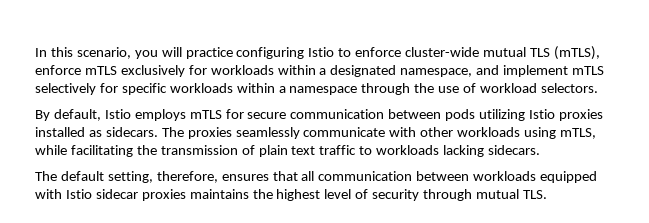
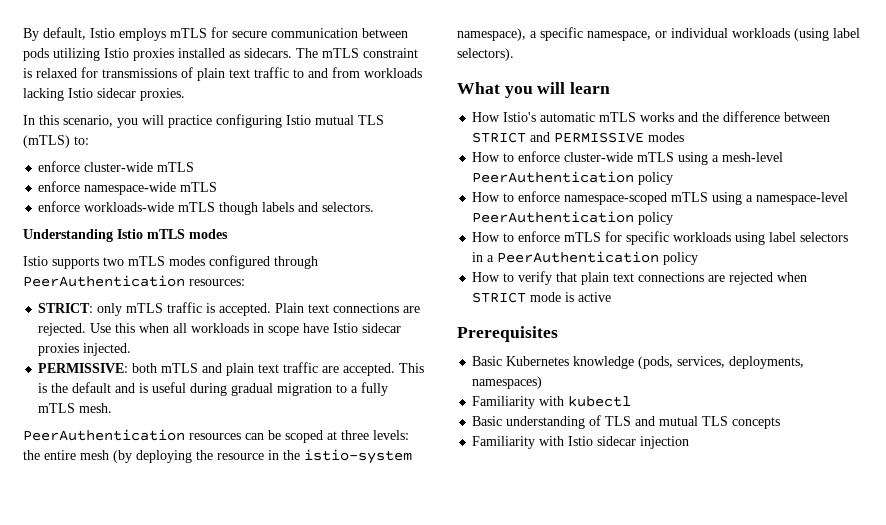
- In this scenario, you will practice configuring Istio to enforce cluster-wide mutual TLS (mTLS), enforce mTLS exclusively for workloads within a designated namespace, and implement mTLS selectively for specific workloads within a namespace through the use of workload selectors.
- The proxies seamlessly communicate with other workloads using mTLS, while facilitating the transmission of plain text traffic to workloads lacking sidecars.
- The default setting, therefore, ensures that all communication between workloads equipped with Istio sidecar proxies maintains the highest level of security through mutual TLS.
+ The mTLS constraint is relaxed for transmissions of plain text traffic to and from workloads lacking Istio sidecar proxies.
+ In this scenario, you will practice configuring Istio mutual TLS (mTLS) to:
+ enforce cluster-wide mTLS
+ enforce namespace-wide mTLS
+ enforce workloads-wide mTLS though labels and selectors.
+ Understanding Istio mTLS modes
+ Istio supports two mTLS modes configured through PeerAuthentication resources:
+ STRICT: only mTLS traffic is accepted. Plain text connections are rejected. Use this when all workloads in scope have Istio sidecar proxies injected.
+ PERMISSIVE: both mTLS and plain text traffic are accepted. This is the default and is useful during gradual migration to a fully mTLS mesh.
+ PeerAuthentication resources can be scoped at three levels: the entire mesh (by deploying the resource in the istio-system namespace), a specific namespace, or individual workloads (using label selectors).
+ What you will learn
+ How Istio's automatic mTLS works and the difference between STRICT and PERMISSIVE modes
+ How to enforce cluster-wide mTLS using a mesh-level PeerAuthentication policy
+ How to enforce namespace-scoped mTLS using a namespace-level PeerAuthentication policy
+ How to enforce mTLS for specific workloads using label selectors in a PeerAuthentication policy
+ How to verify that plain text connections are rejected when STRICT mode is active
+ Prerequisites
+ Basic Kubernetes knowledge (pods, services, deployments, namespaces)
+ Familiarity with kubectl
+ Basic understanding of TLS and mutual TLS concepts
+ Familiarity with Istio sidecar injection

